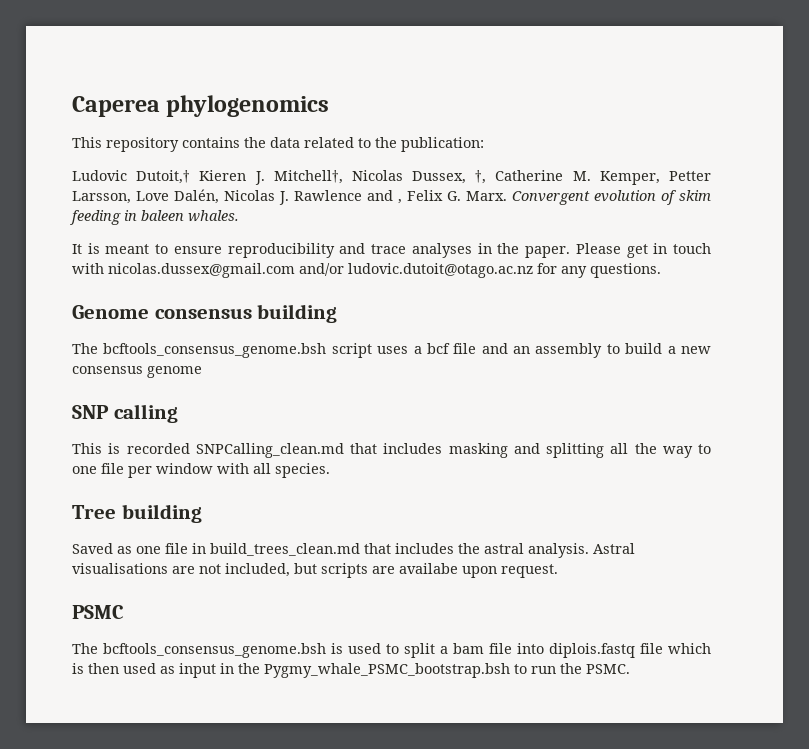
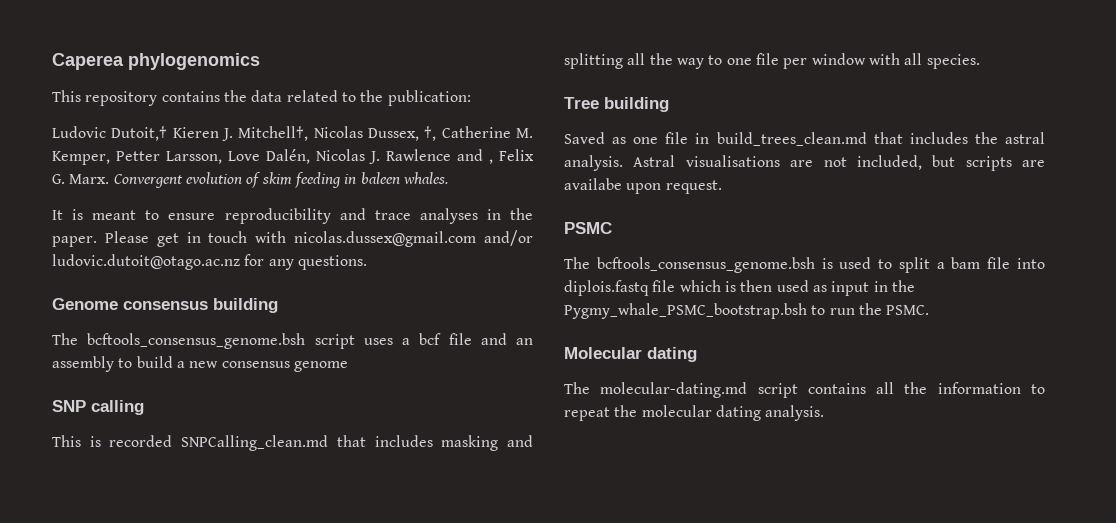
+ Molecular dating
+ The molecular-dating.md script contains all the information to repeat the molecular dating analysis.

